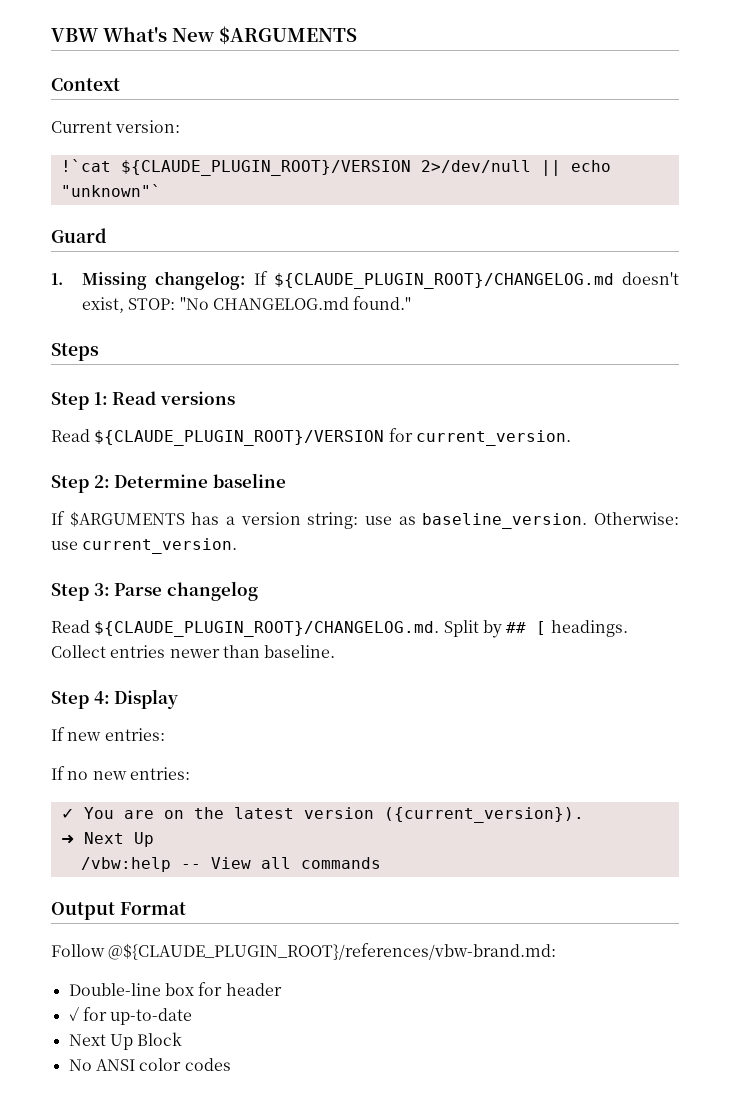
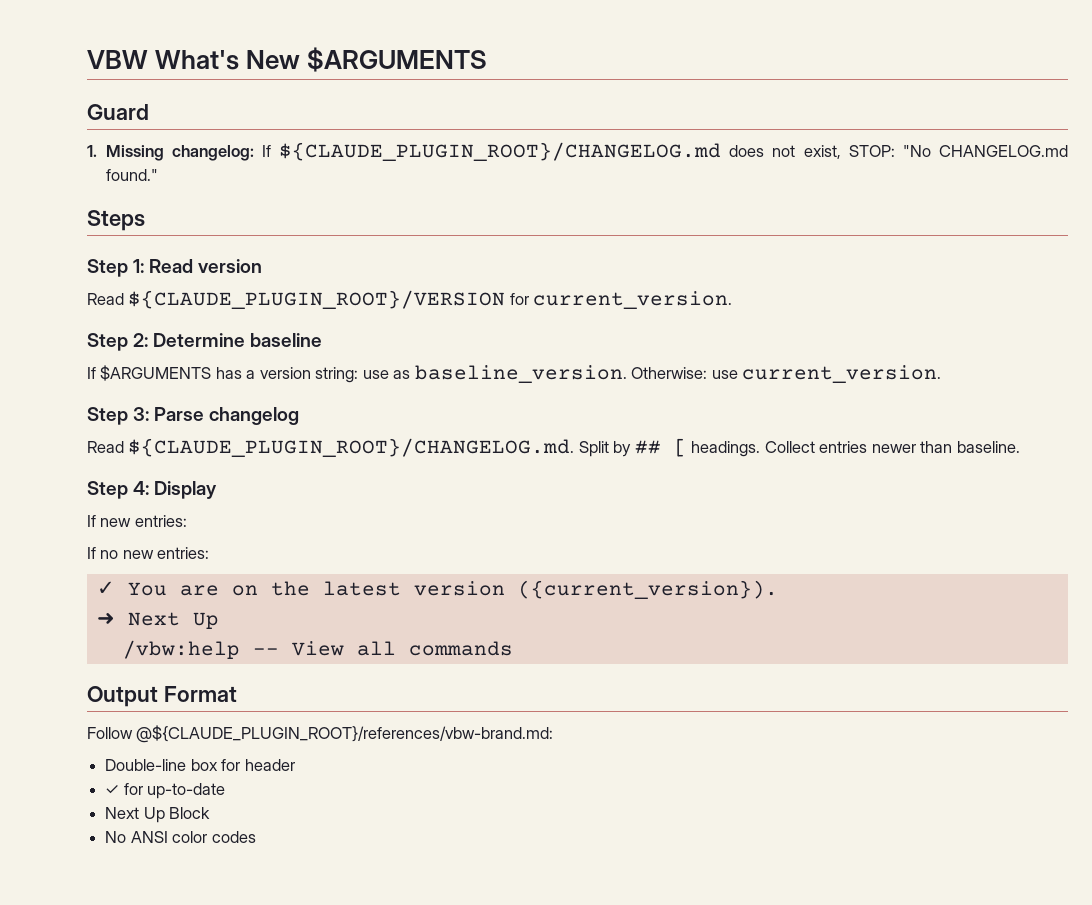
- Context
- Current version:
- !`cat ${CLAUDE_PLUGIN_ROOT}/VERSION 2>/dev/null || echo "unknown"`
- 1. Missing changelog: If ${CLAUDE_PLUGIN_ROOT}/CHANGELOG.md doesn't exist, STOP: "No CHANGELOG.md found."
+ 1. Missing changelog: If ${CLAUDE_PLUGIN_ROOT}/CHANGELOG.md does not exist, STOP: "No CHANGELOG.md found."
- Step 1: Read versions
+ Step 1: Read version

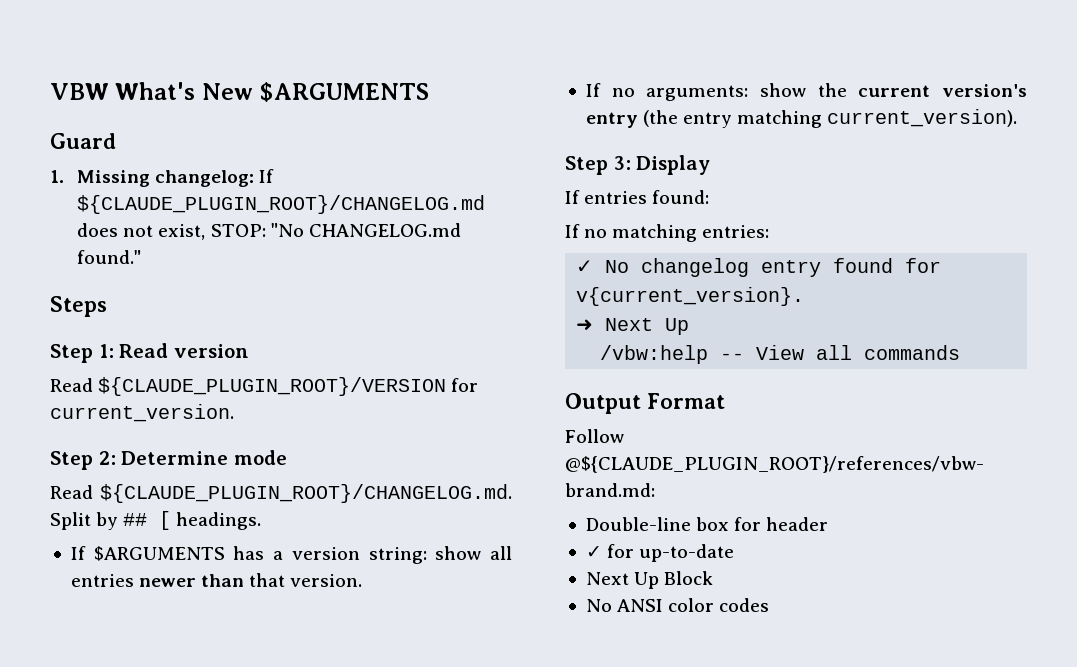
- Step 2: Determine baseline
- If $ARGUMENTS has a version string: use as baseline_version. Otherwise: use current_version.
- Step 3: Parse changelog
+ Step 2: Determine mode
- Read ${CLAUDE_PLUGIN_ROOT}/CHANGELOG.md. Split by ## [ headings. Collect entries newer than baseline.
- Step 4: Display
+ Read ${CLAUDE_PLUGIN_ROOT}/CHANGELOG.md. Split by ## [ headings.
+ If $ARGUMENTS has a version string: show all entries newer than that version.
+ If no arguments: show the current version's entry (the entry matching current_version).
+ Step 3: Display
- If new entries:
- If no new entries:
+ If entries found:
+ If no matching entries:
- ✓ You are on the latest version ({current_version}).
+ ✓ No changelog entry found for v{current_version}.

